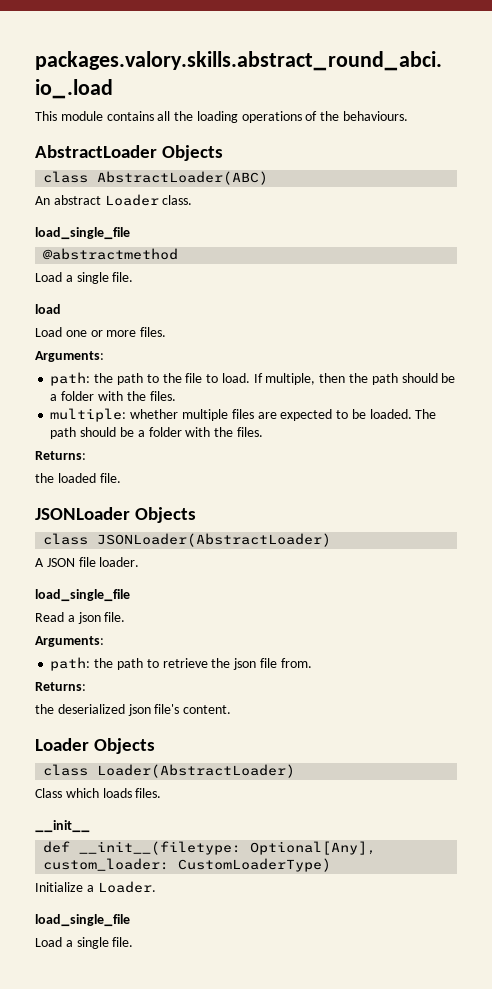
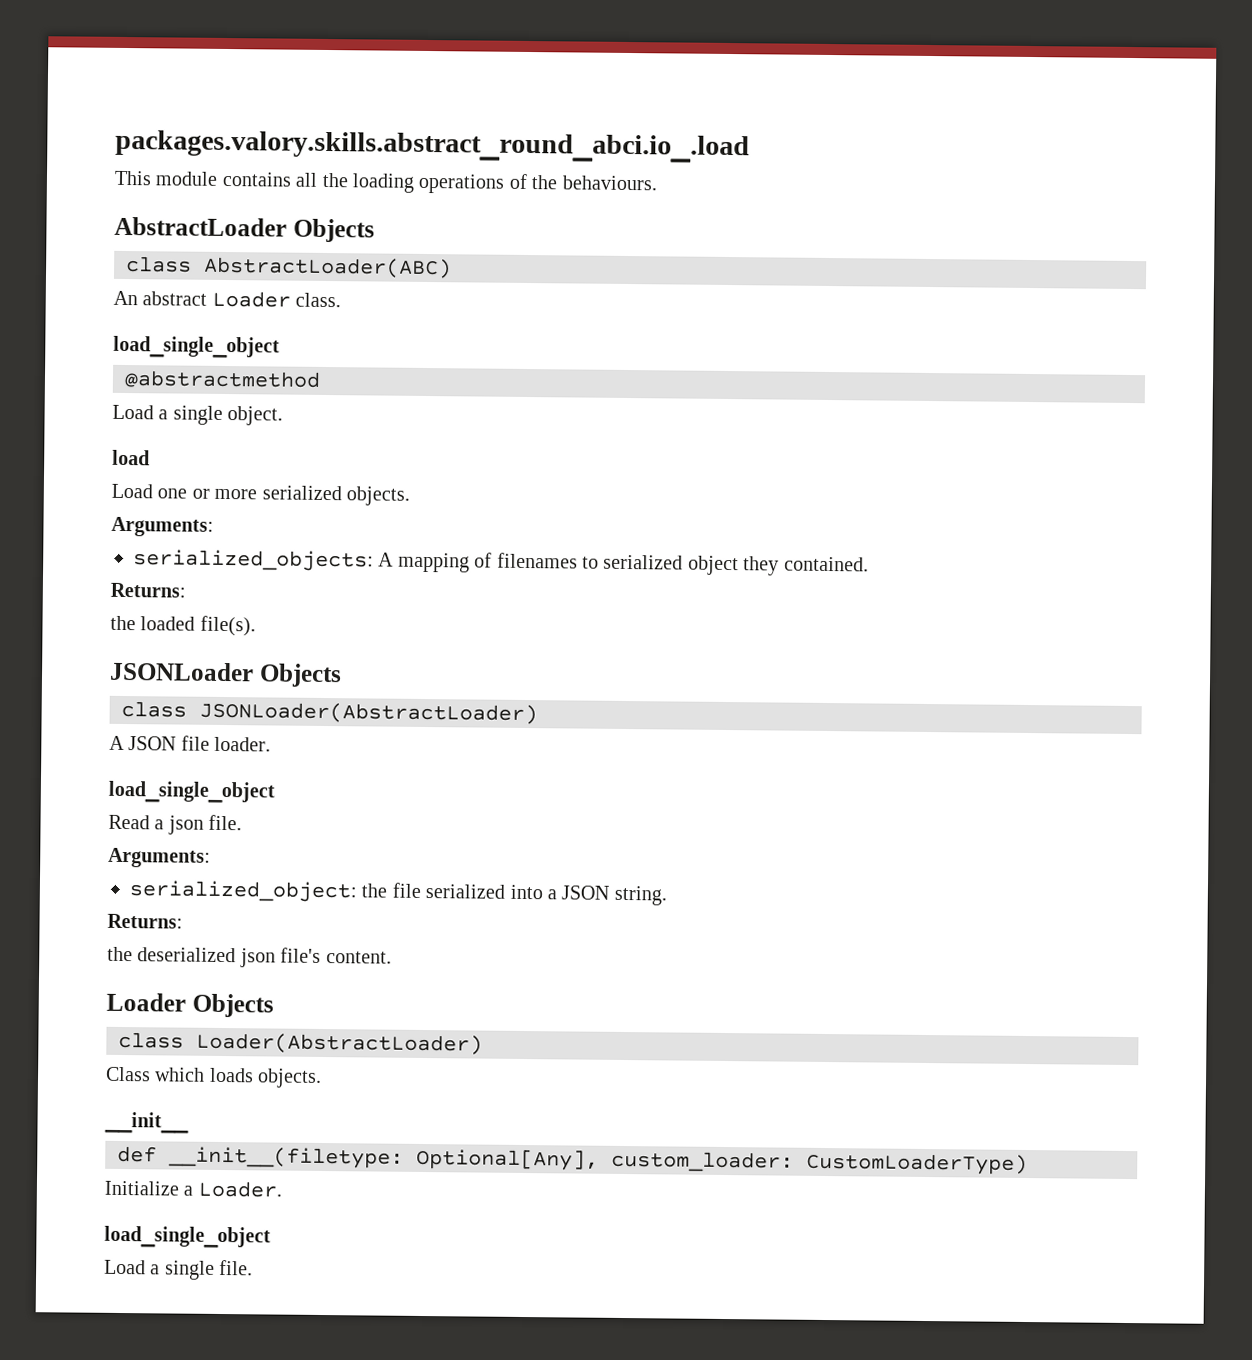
  An abstract Loader class.
- load_single_file
+ load_single_object
  @abstractmethod
- Load a single file.
+ Load a single object.
- Load one or more files.
+ Load one or more serialized objects.
  Arguments:
- path: the path to the file to load. If multiple, then the path should be a folder with the files.
- multiple: whether multiple files are expected to be loaded. The path should be a folder with the files.
+ serialized_objects: A mapping of filenames to serialized object they contained.
- the loaded file.
+ the loaded file(s).
  A JSON file loader.
- load_single_file
+ load_single_object
- path: the path to retrieve the json file from.
+ serialized_object: the file serialized into a JSON string.
- Class which loads files.
+ Class which loads objects.
  Initialize a Loader.
- load_single_file
+ load_single_object

